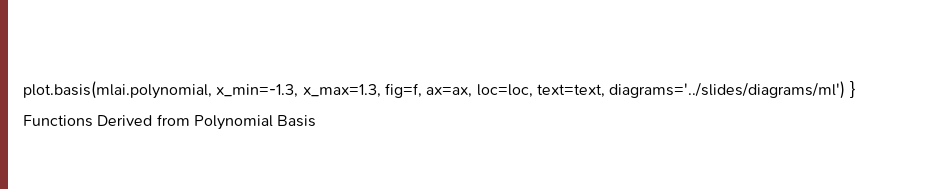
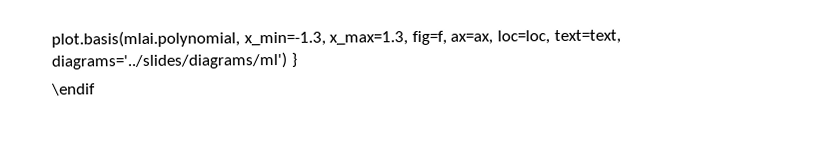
- Functions Derived from Polynomial Basis
+ \endif

